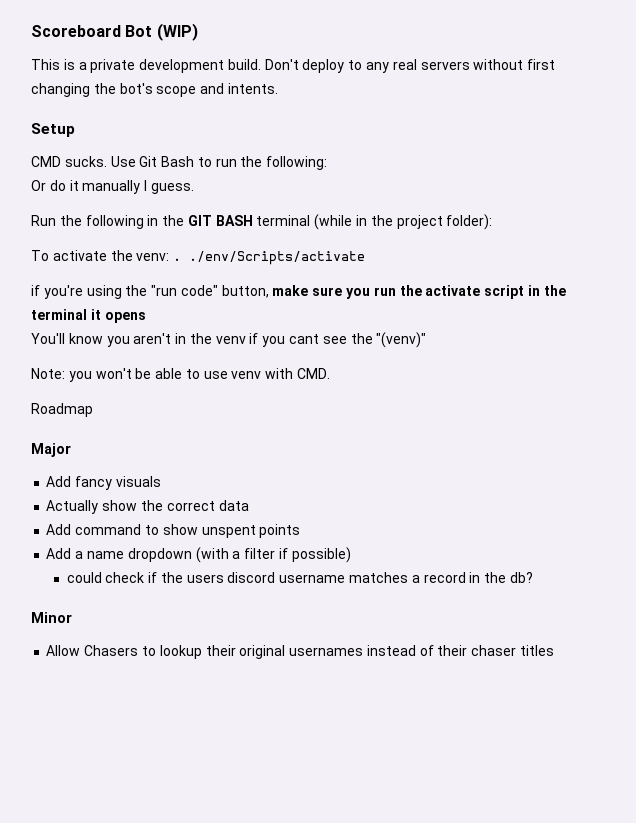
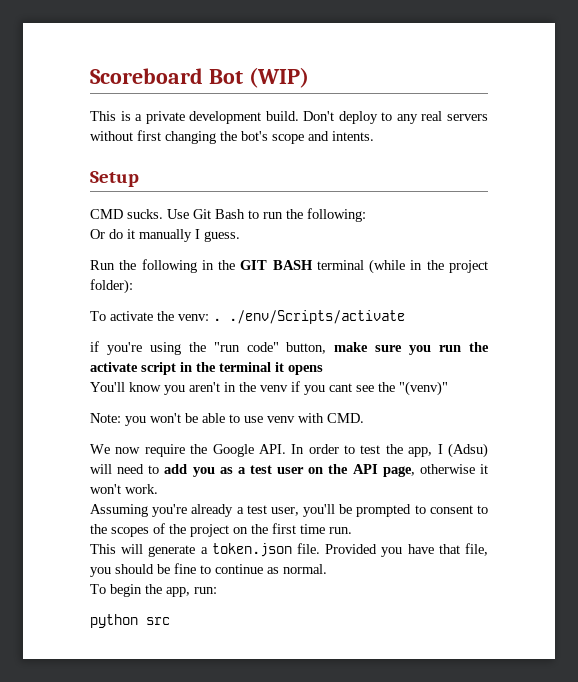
- Roadmap
- Major
- Add fancy visuals
- Actually show the correct data
- Add command to show unspent points
- Add a name dropdown (with a filter if possible)
- could check if the users discord username matches a record in the db?
- Minor
- Allow Chasers to lookup their original usernames instead of their chaser titles
+ We now require the Google API. In order to test the app, I (Adsu) will need to add you as a test user on the API page, otherwise it won't work.
+ Assuming you're already a test user, you'll be prompted to consent to the scopes of the project on the first time run.
+ This will generate a token.json file. Provided you have that file, you should be fine to continue as normal.
+ To begin the app, run:
+ python src

